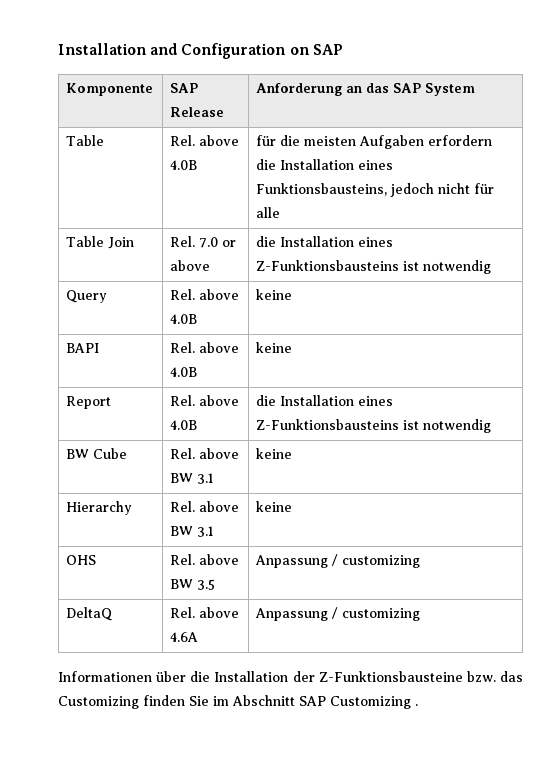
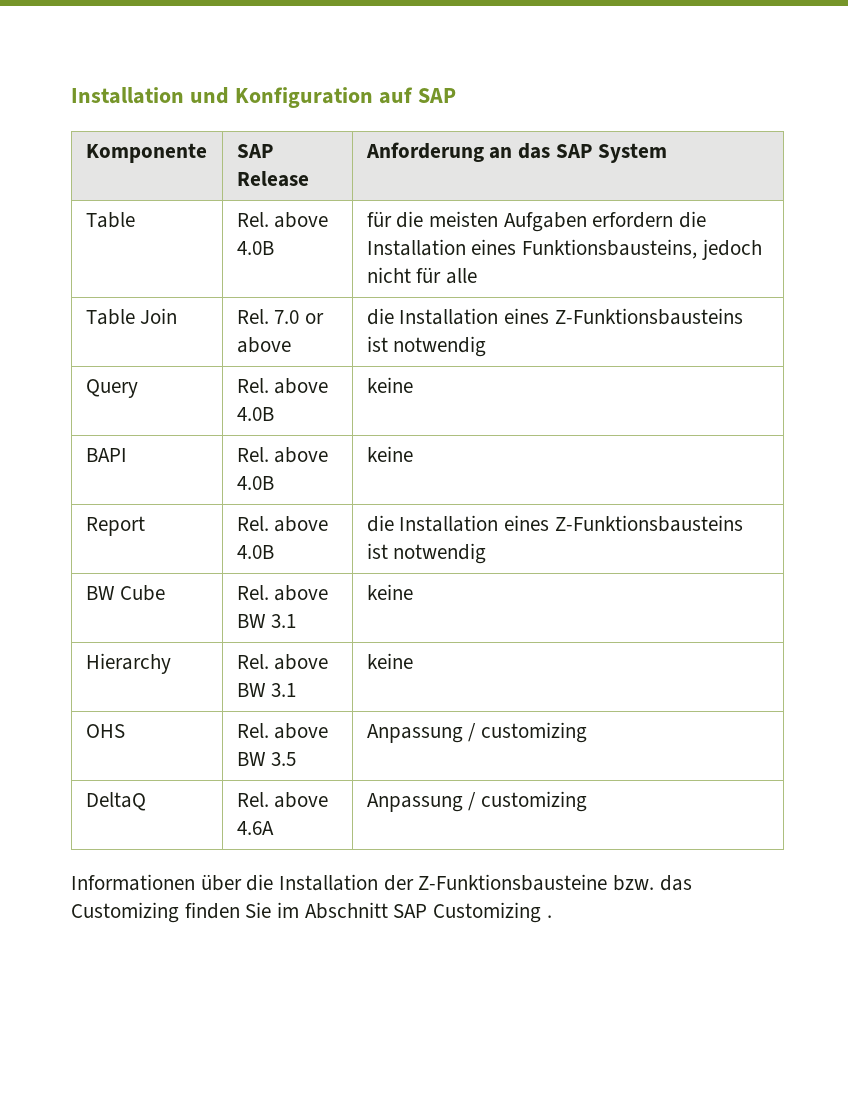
- Installation and Configuration on SAP
+ Installation und Konfiguration auf SAP

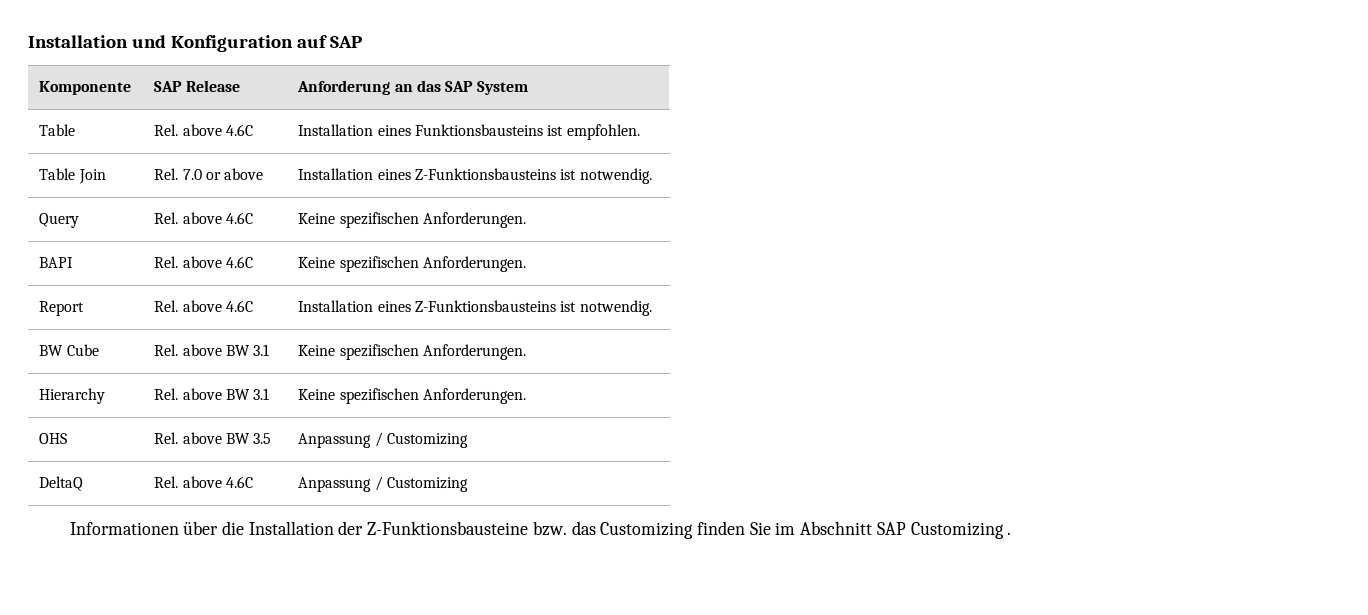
- Table | Rel. above 4.0B | für die meisten Aufgaben erfordern die Installation eines Funktionsbausteins, jedoch nicht für alle
+ Table | Rel. above 4.6C | Installation eines Funktionsbausteins ist empfohlen.
- Table Join | Rel. 7.0 or above | die Installation eines Z-Funktionsbausteins ist notwendig
+ Table Join | Rel. 7.0 or above | Installation eines Z-Funktionsbausteins ist notwendig.
- Query | Rel. above 4.0B | keine
+ Query | Rel. above 4.6C | Keine spezifischen Anforderungen.
- BAPI | Rel. above 4.0B | keine
+ BAPI | Rel. above 4.6C | Keine spezifischen Anforderungen.
- Report | Rel. above 4.0B | die Installation eines Z-Funktionsbausteins ist notwendig
+ Report | Rel. above 4.6C | Installation eines Z-Funktionsbausteins ist notwendig.
- BW Cube | Rel. above BW 3.1 | keine
+ BW Cube | Rel. above BW 3.1 | Keine spezifischen Anforderungen.
- Hierarchy | Rel. above BW 3.1 | keine
+ Hierarchy | Rel. above BW 3.1 | Keine spezifischen Anforderungen.
- OHS | Rel. above BW 3.5 | Anpassung / customizing
+ OHS | Rel. above BW 3.5 | Anpassung / Customizing
- DeltaQ | Rel. above 4.6A | Anpassung / customizing
+ DeltaQ | Rel. above 4.6C | Anpassung / Customizing

